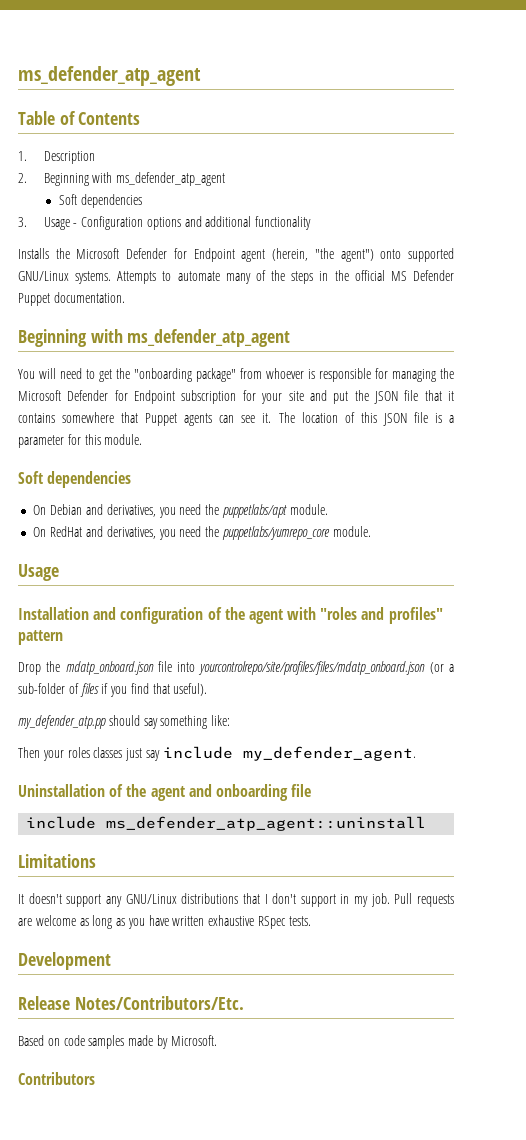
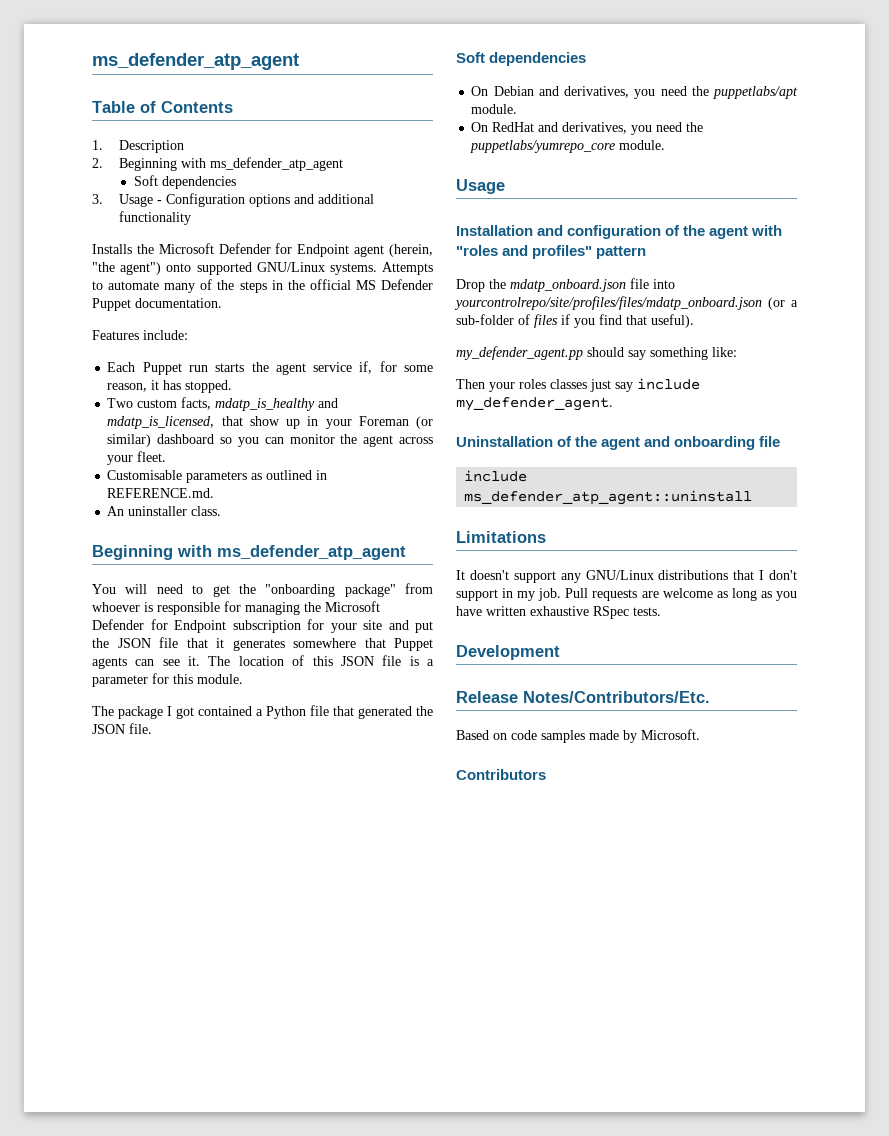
+ Features include:
+ Each Puppet run starts the agent service if, for some reason, it has stopped.
+ Two custom facts, mdatp_is_healthy and mdatp_is_licensed, that show up in your Foreman (or similar) dashboard so you can monitor the agent across your fleet.
+ Customisable parameters as outlined in REFERENCE.md.
+ An uninstaller class.
- You will need to get the "onboarding package" from whoever is responsible for managing the Microsoft Defender for Endpoint subscription for your site and put the JSON file that it contains somewhere that Puppet agents can see it.
+ You will need to get the "onboarding package" from whoever is responsible for managing the Microsoft Defender for Endpoint subscription for your site and put the JSON file that it generates somewhere that Puppet agents can see it.
+ The package I got contained a Python file that generated the JSON file.
- my_defender_atp.pp should say something like:
+ my_defender_agent.pp should say something like:

